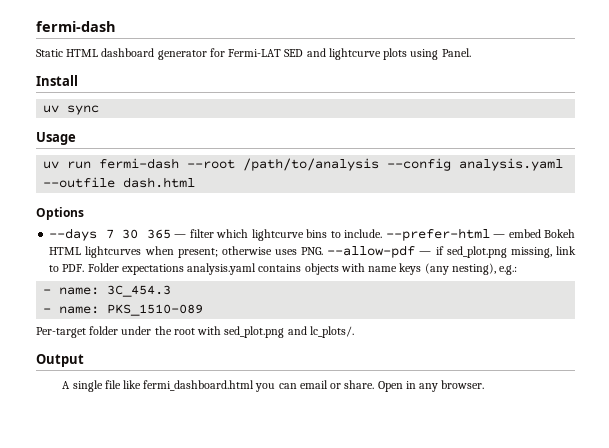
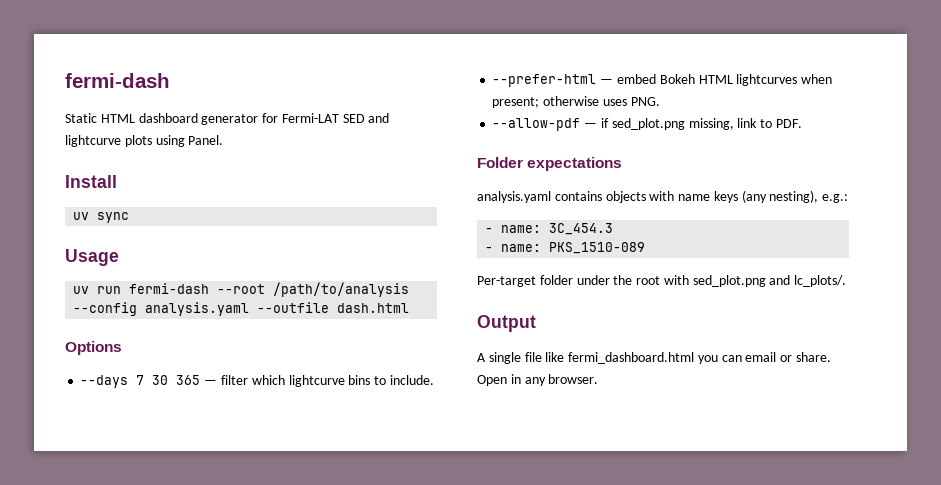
- --days 7 30 365 — filter which lightcurve bins to include. --prefer-html — embed Bokeh HTML lightcurves when present; otherwise uses PNG. --allow-pdf — if sed_plot.png missing, link to PDF. Folder expectations analysis.yaml contains objects with name keys (any nesting), e.g.:
+ --days 7 30 365 — filter which lightcurve bins to include.
+ --prefer-html — embed Bokeh HTML lightcurves when present; otherwise uses PNG.
+ --allow-pdf — if sed_plot.png missing, link to PDF.
+ Folder expectations
+ analysis.yaml contains objects with name keys (any nesting), e.g.:

